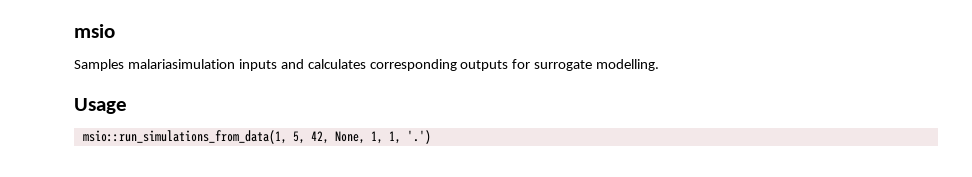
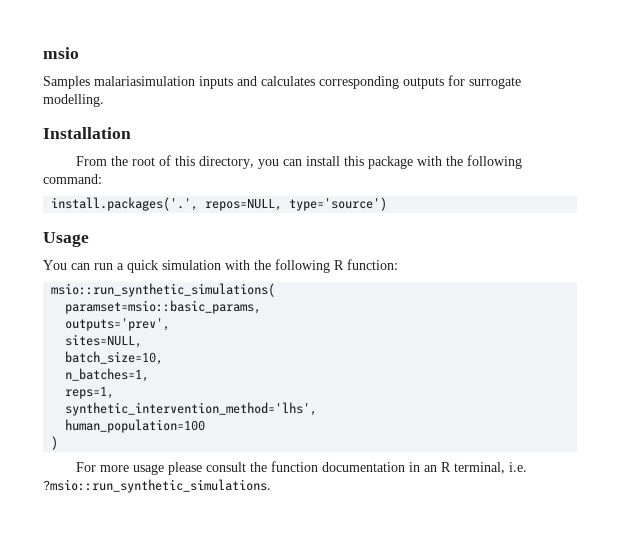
+ Installation
+ From the root of this directory, you can install this package with the following command:
+ install.packages('.', repos=NULL, type='source')
  Usage
- msio::run_simulations_from_data(1, 5, 42, None, 1, 1, '.')
+ You can run a quick simulation with the following R function:
+ msio::run_synthetic_simulations(
+ paramset=msio::basic_params,
+ outputs='prev',
+ sites=NULL,
+ batch_size=10,
+ n_batches=1,
+ reps=1,
+ synthetic_intervention_method='lhs',
+ human_population=100
+ )
+ For more usage please consult the function documentation in an R terminal, i.e. ?msio::run_synthetic_simulations.

